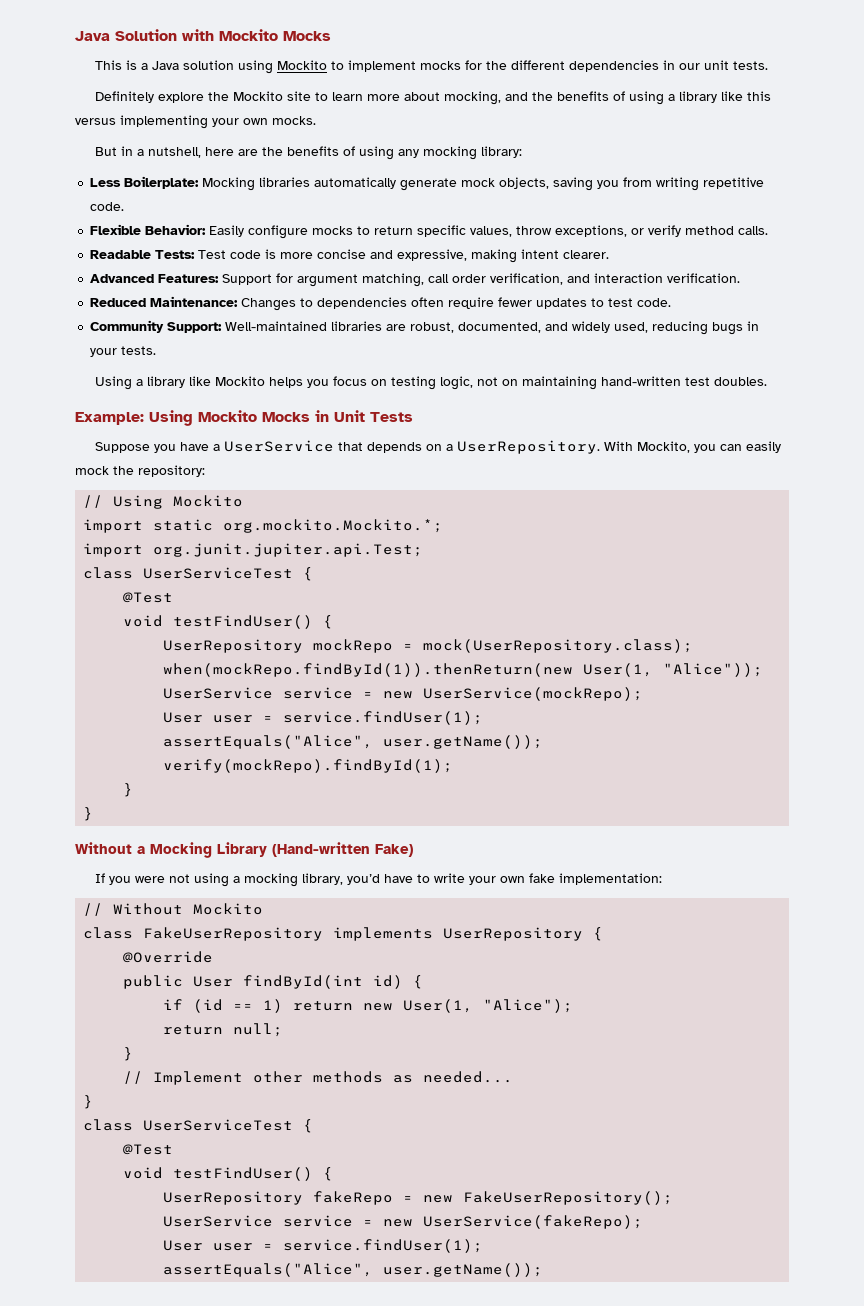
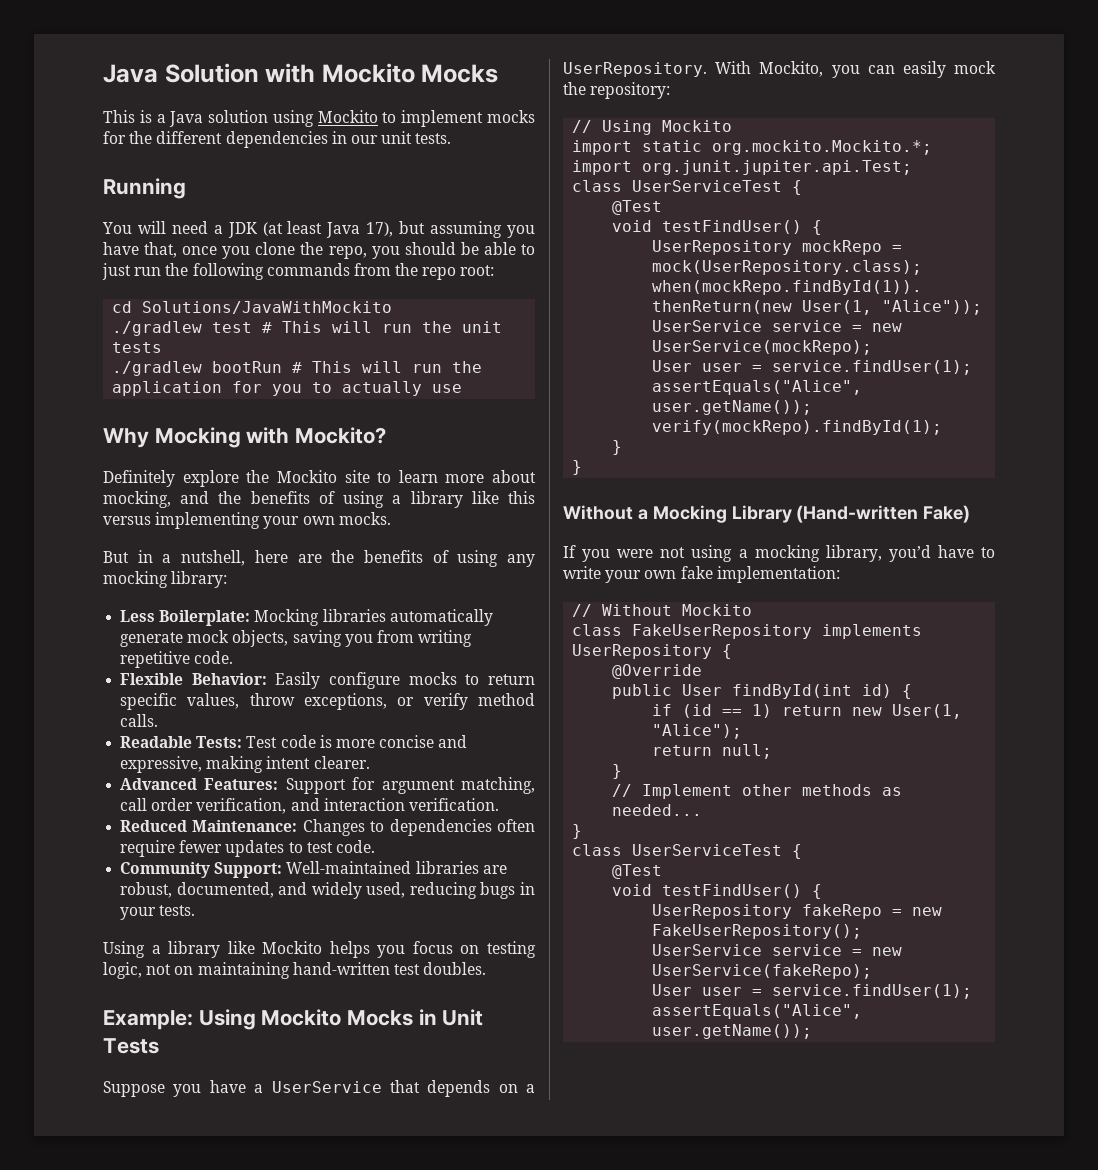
+ Running
+ You will need a JDK (at least Java 17), but assuming you have that, once you clone the repo, you should be able to just run the following commands from the repo root:
+ cd Solutions/JavaWithMockito
+ ./gradlew test # This will run the unit tests
+ ./gradlew bootRun # This will run the application for you to actually use
+ Why Mocking with Mockito?

